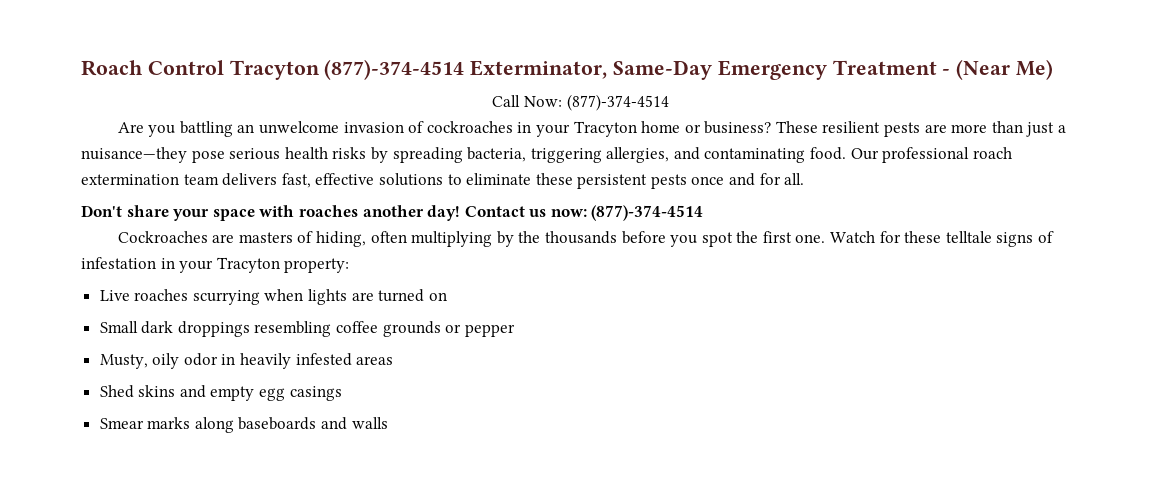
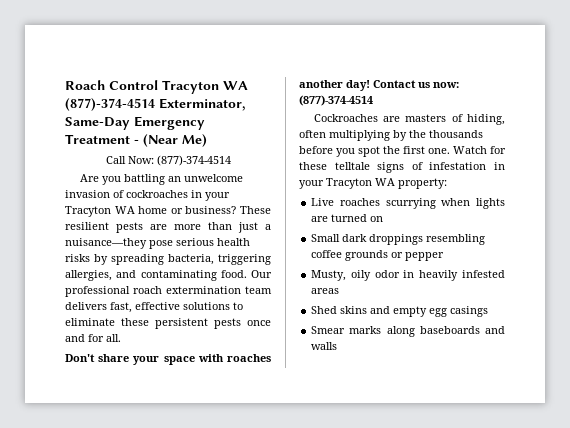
- Roach Control Tracyton (877)-374-4514 Exterminator, Same-Day Emergency Treatment - (Near Me)
+ Roach Control Tracyton WA (877)-374-4514 Exterminator, Same-Day Emergency Treatment - (Near Me)
- Are you battling an unwelcome invasion of cockroaches in your Tracyton home or business?
+ Are you battling an unwelcome invasion of cockroaches in your Tracyton WA home or business?
- Watch for these telltale signs of infestation in your Tracyton property:
+ Watch for these telltale signs of infestation in your Tracyton WA property:

